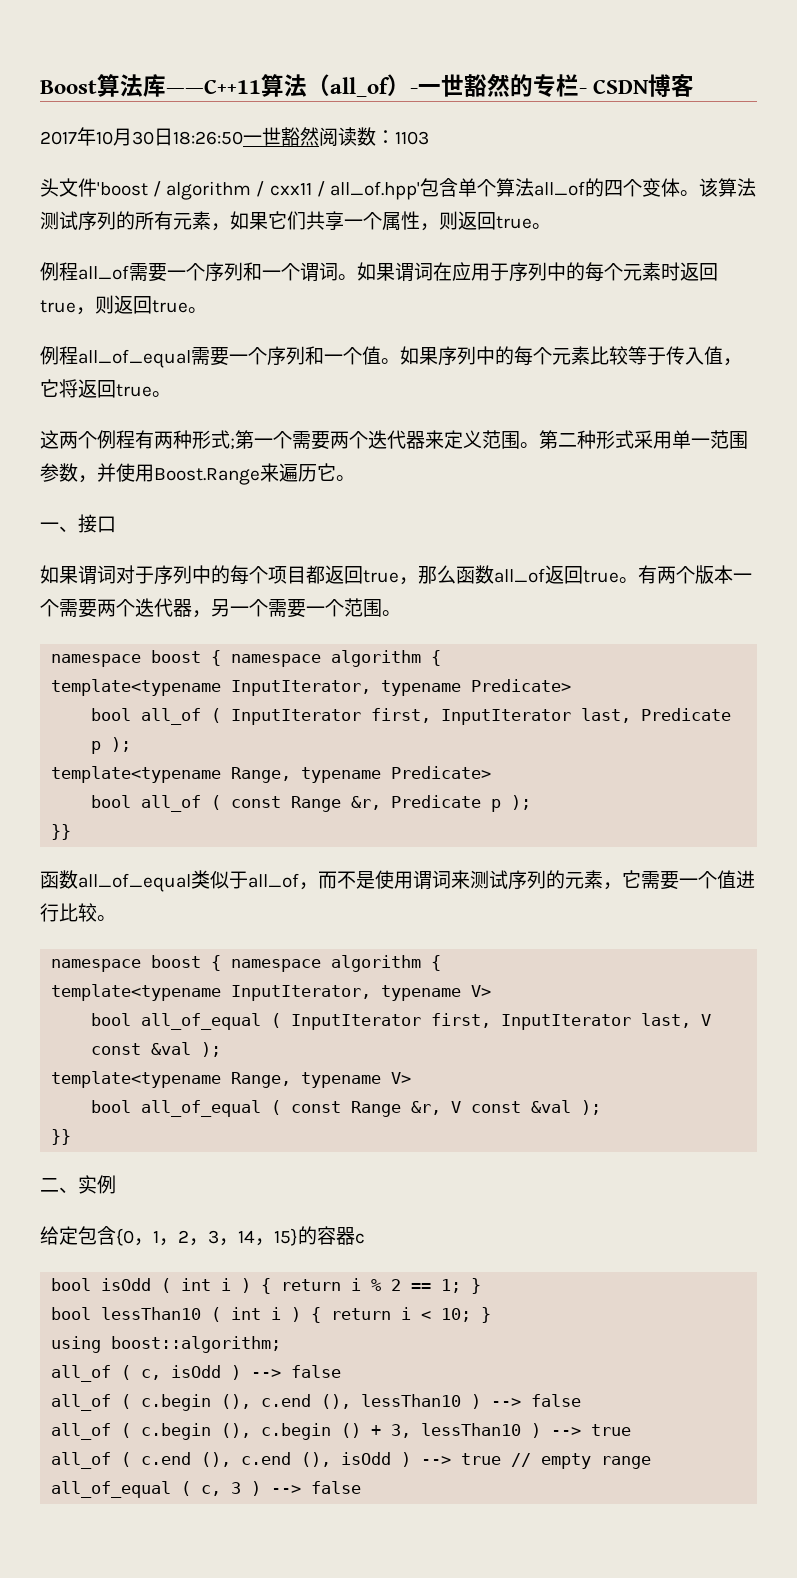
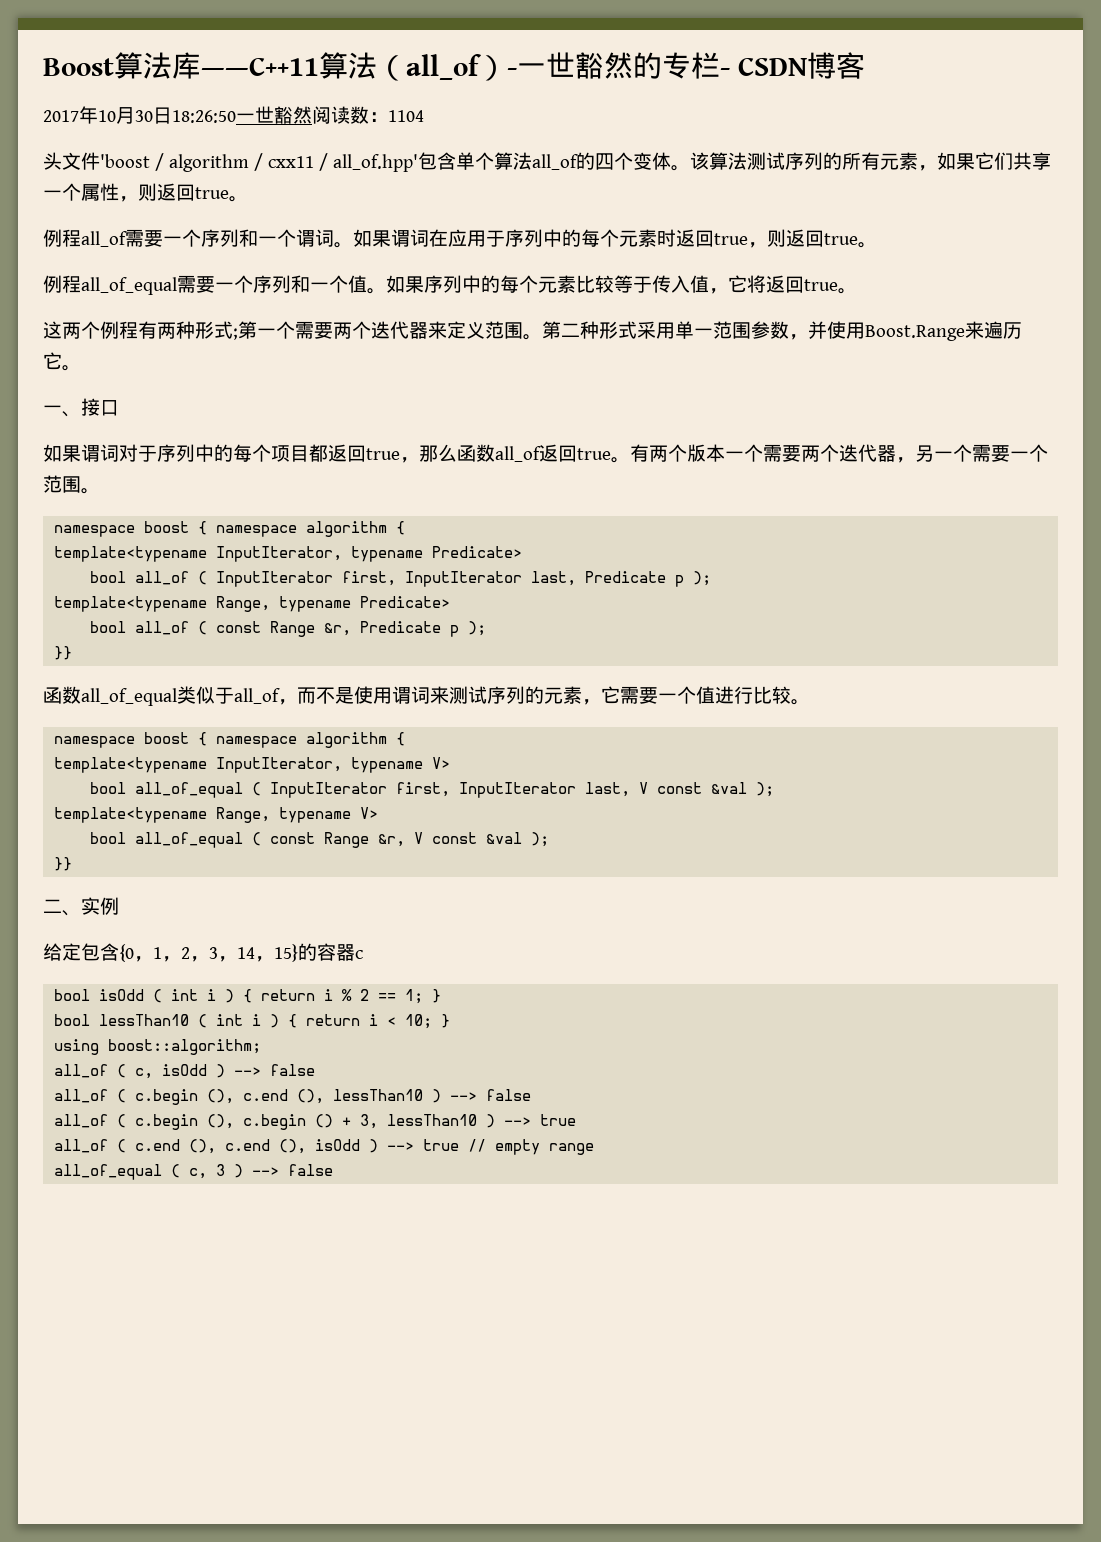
- 2017年10月30日18:26:50一世豁然阅读数：1103
+ 2017年10月30日18:26:50一世豁然阅读数：1104

